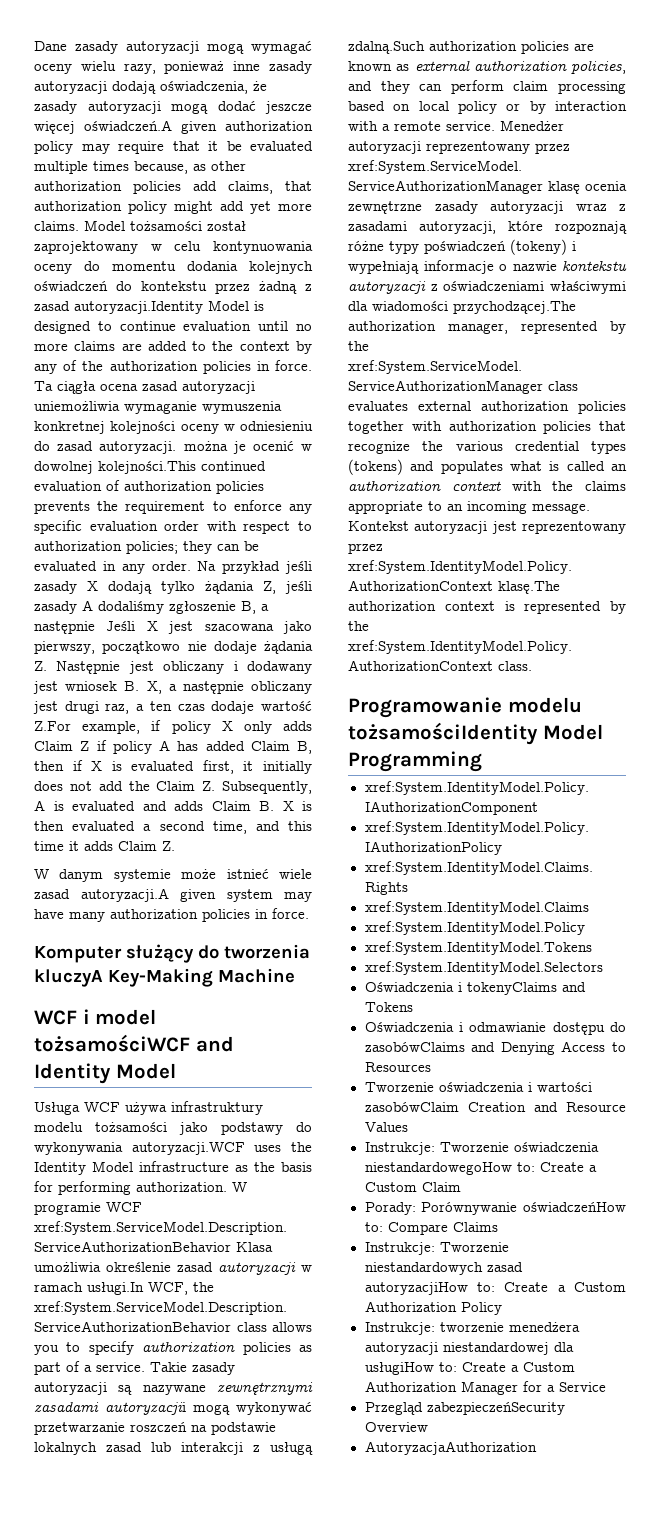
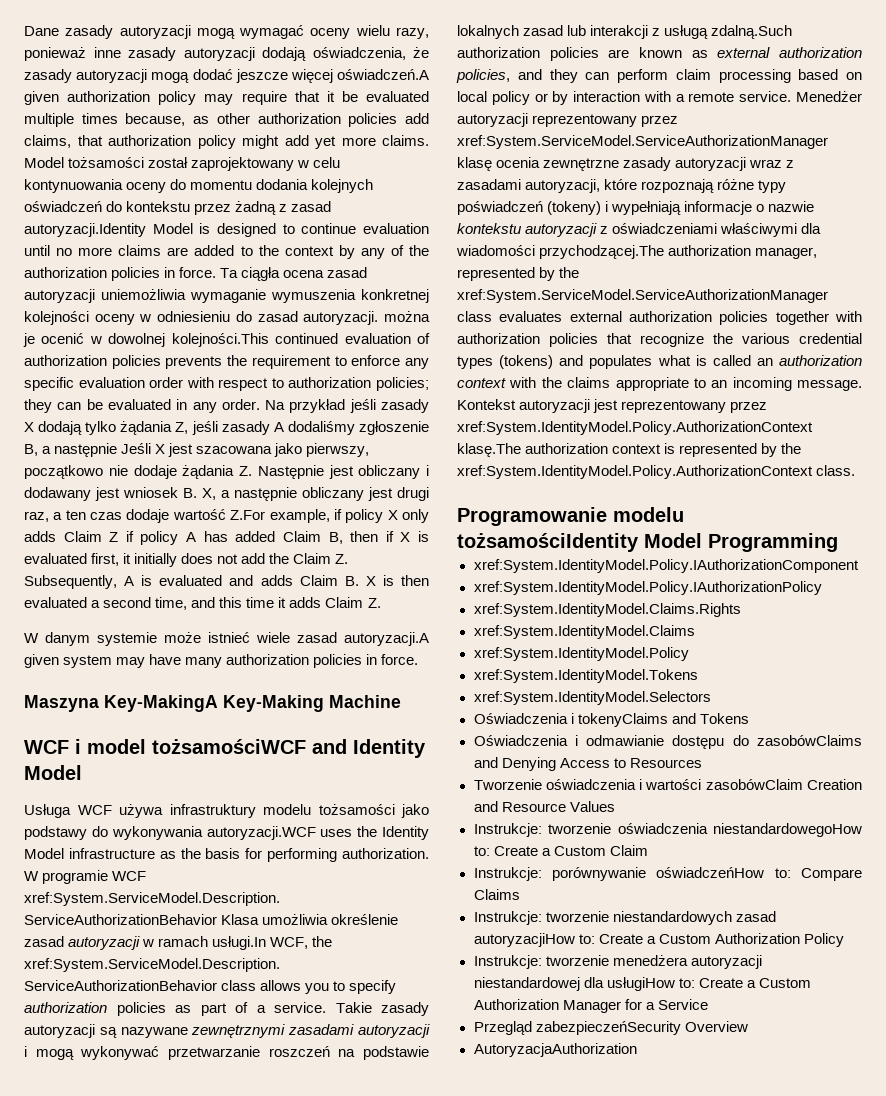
- Komputer służący do tworzenia kluczyA Key-Making Machine
+ Maszyna Key-MakingA Key-Making Machine
- Takie zasady autoryzacji są nazywane zewnętrznymi zasadami autoryzacjii mogą wykonywać przetwarzanie roszczeń na podstawie lokalnych zasad lub interakcji z usługą zdalną.Such authorization policies are known as external authorization policies, and they can perform claim processing based on local policy or by interaction with a remote service.
+ Takie zasady autoryzacji są nazywane zewnętrznymi zasadami autoryzacji i mogą wykonywać przetwarzanie roszczeń na podstawie lokalnych zasad lub interakcji z usługą zdalną.Such authorization policies are known as external authorization policies, and they can perform claim processing based on local policy or by interaction with a remote service.
- Instrukcje: Tworzenie oświadczenia niestandardowegoHow to: Create a Custom Claim
+ Instrukcje: tworzenie oświadczenia niestandardowegoHow to: Create a Custom Claim
- Porady: Porównywanie oświadczeńHow to: Compare Claims
+ Instrukcje: porównywanie oświadczeńHow to: Compare Claims
- Instrukcje: Tworzenie niestandardowych zasad autoryzacjiHow to: Create a Custom Authorization Policy
+ Instrukcje: tworzenie niestandardowych zasad autoryzacjiHow to: Create a Custom Authorization Policy

